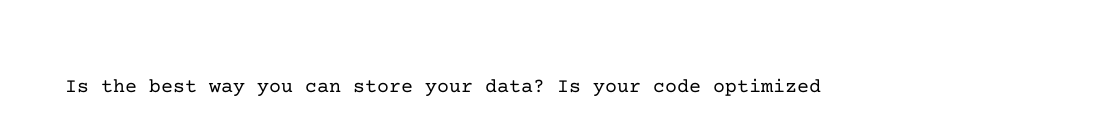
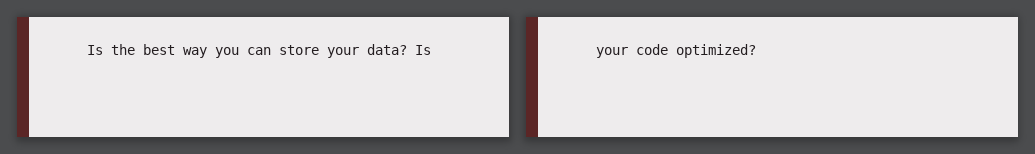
- Is your code optimized
+ Is your code optimized?

